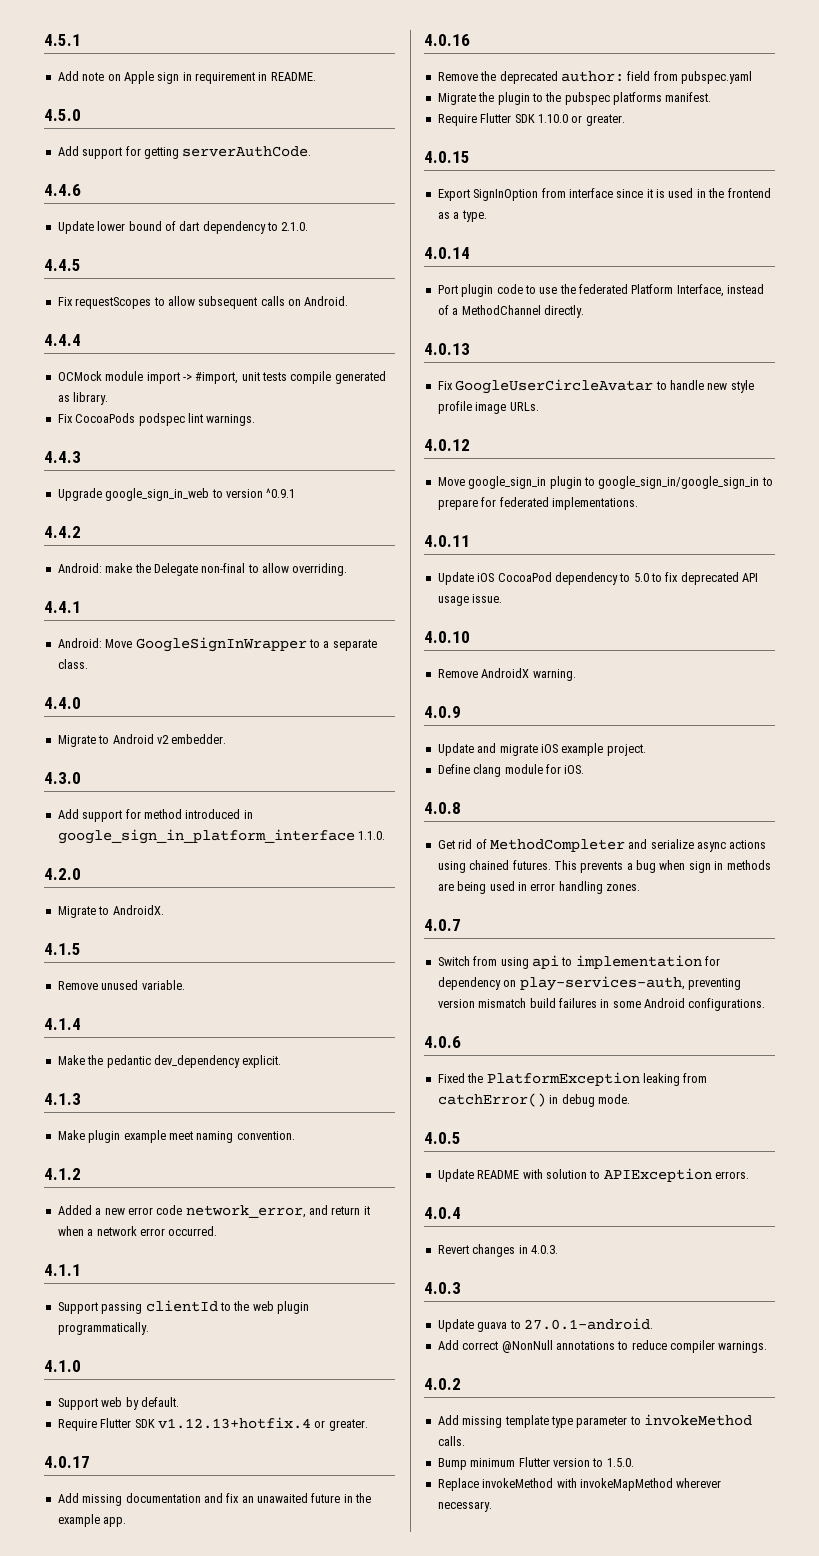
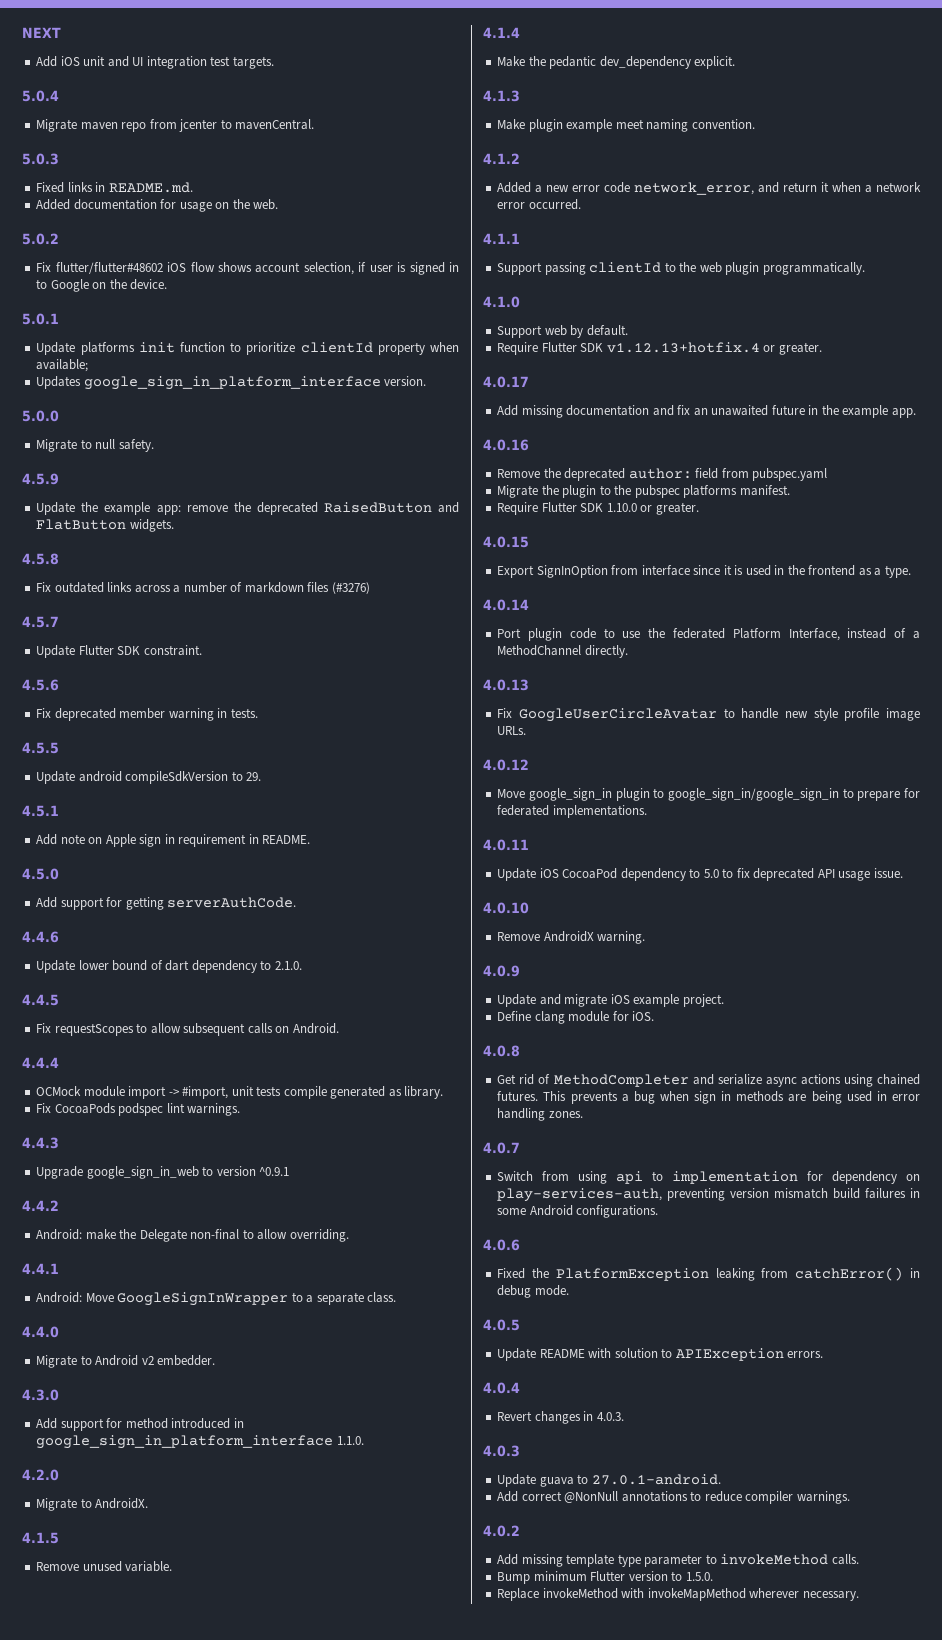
+ NEXT
+ Add iOS unit and UI integration test targets.
+ 5.0.4
+ Migrate maven repo from jcenter to mavenCentral.
+ 5.0.3
+ Fixed links in README.md.
+ Added documentation for usage on the web.
+ 5.0.2
+ Fix flutter/flutter#48602 iOS flow shows account selection, if user is signed in to Google on the device.
+ 5.0.1
+ Update platforms init function to prioritize clientId property when available;
+ Updates google_sign_in_platform_interface version.
+ 5.0.0
+ Migrate to null safety.
+ 4.5.9
+ Update the example app: remove the deprecated RaisedButton and FlatButton widgets.
+ 4.5.8
+ Fix outdated links across a number of markdown files (#3276)
+ 4.5.7
+ Update Flutter SDK constraint.
+ 4.5.6
+ Fix deprecated member warning in tests.
+ 4.5.5
+ Update android compileSdkVersion to 29.

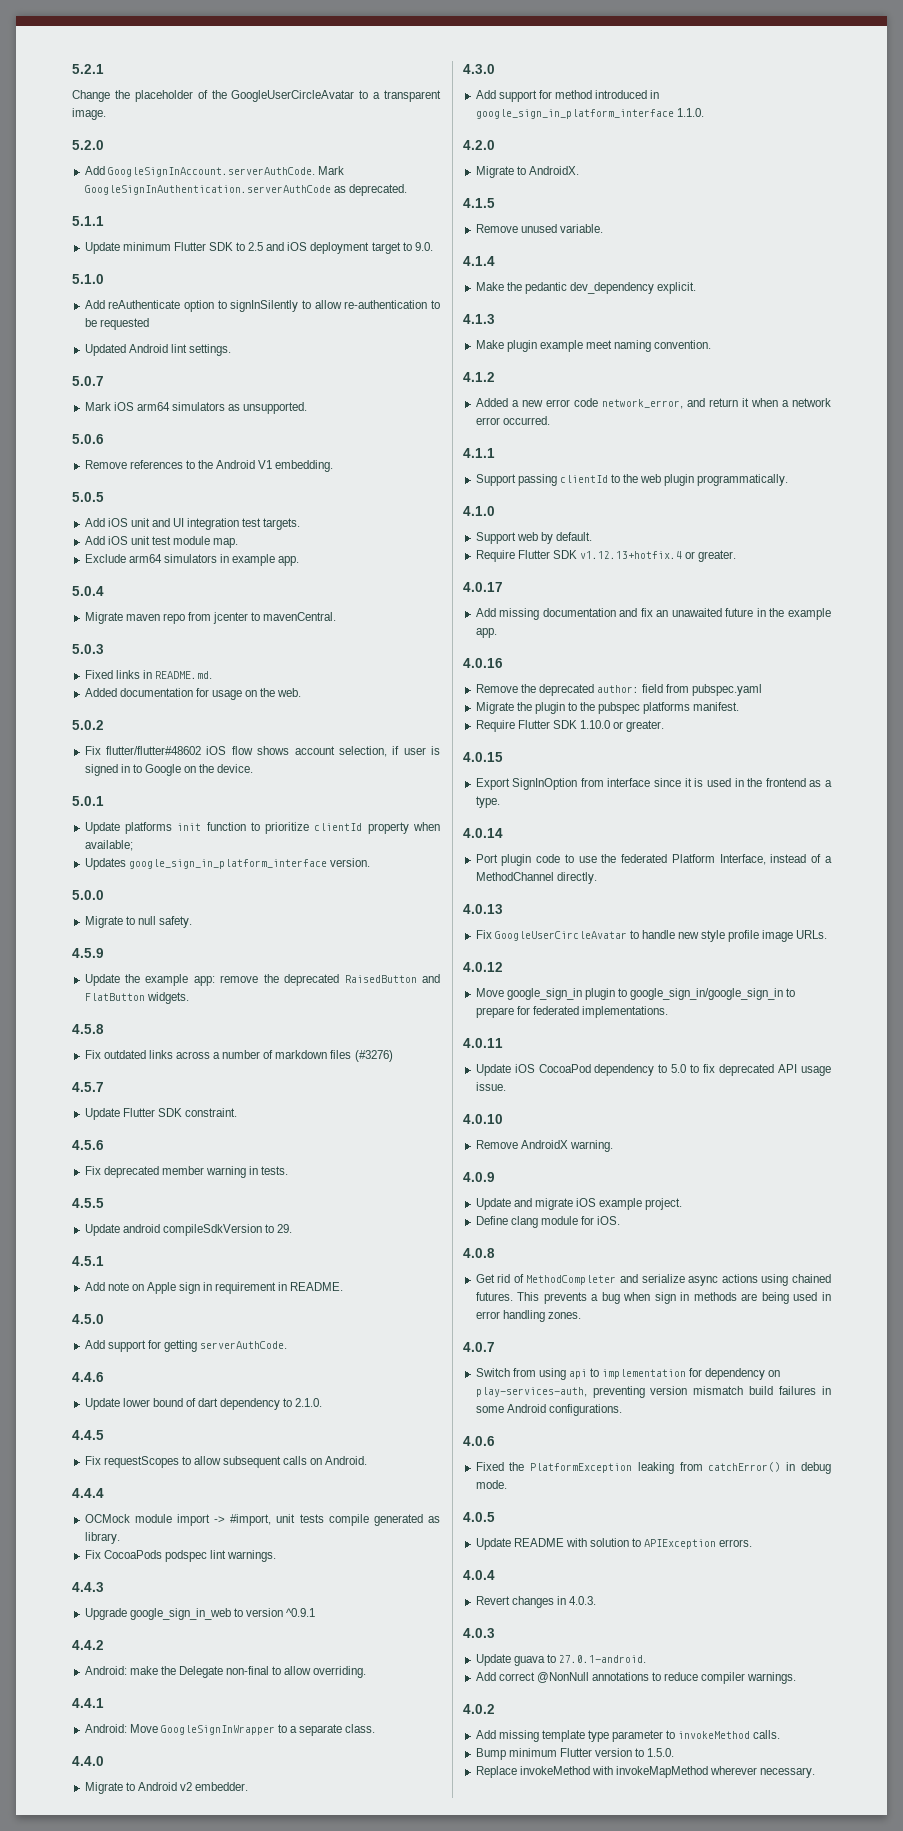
- NEXT
+ 5.2.1
+ Change the placeholder of the GoogleUserCircleAvatar to a transparent image.
+ 5.2.0
+ Add GoogleSignInAccount.serverAuthCode. Mark GoogleSignInAuthentication.serverAuthCode as deprecated.
+ 5.1.1
+ Update minimum Flutter SDK to 2.5 and iOS deployment target to 9.0.
+ 5.1.0
+ Add reAuthenticate option to signInSilently to allow re-authentication to be requested
+ Updated Android lint settings.
+ 5.0.7
+ Mark iOS arm64 simulators as unsupported.
+ 5.0.6
+ Remove references to the Android V1 embedding.
+ 5.0.5
+ Add iOS unit test module map.
+ Exclude arm64 simulators in example app.

